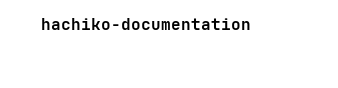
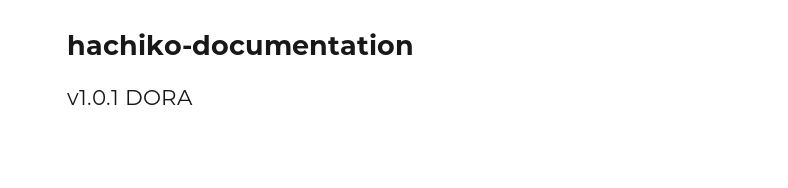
+ v1.0.1 DORA

